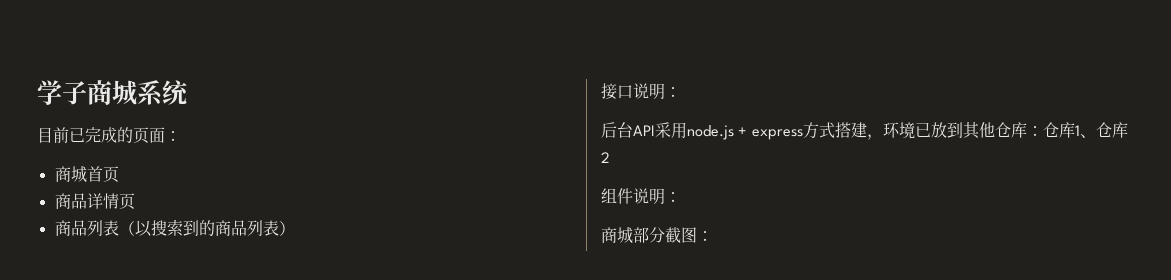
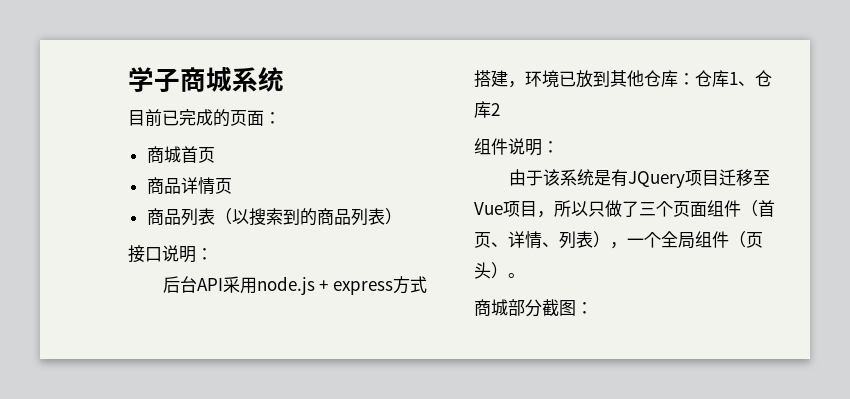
+ 由于该系统是有JQuery项目迁移至Vue项目，所以只做了三个页面组件（首页、详情、列表），一个全局组件（页头）。

